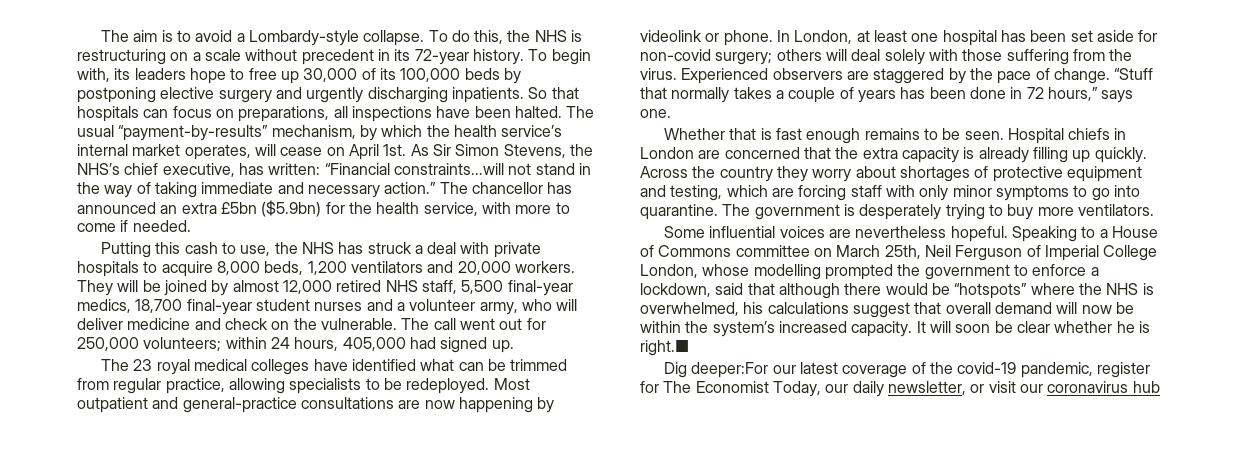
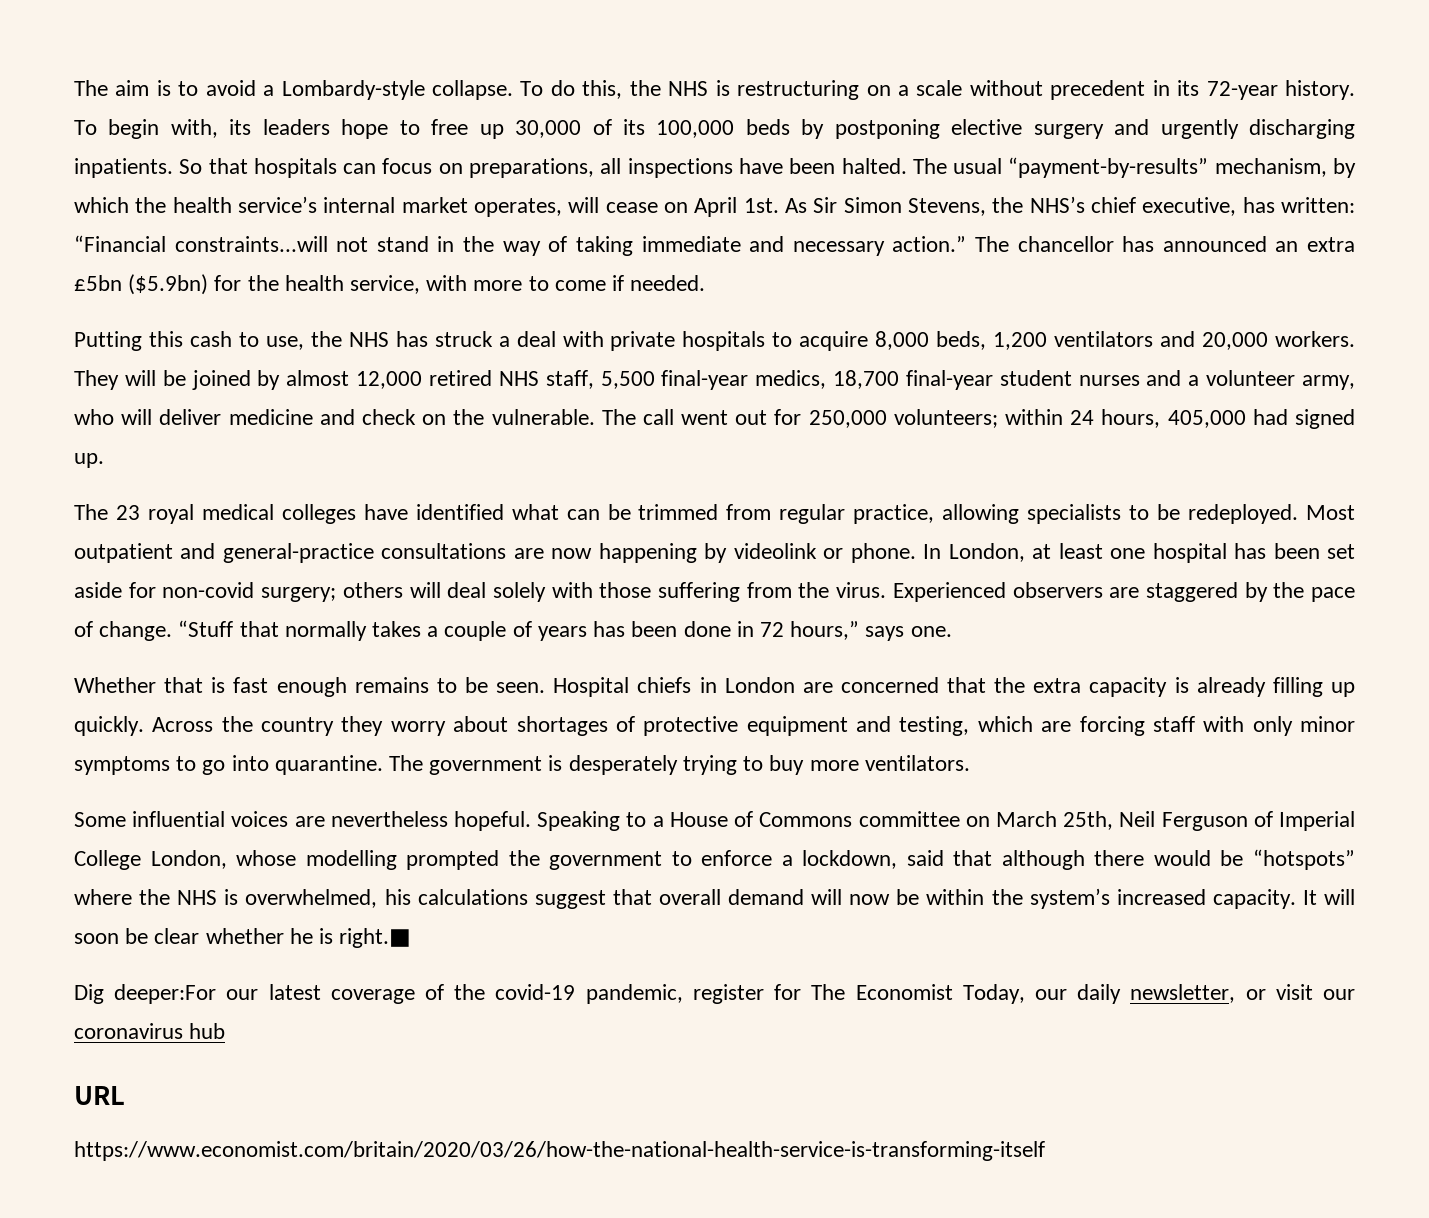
+ URL
+ https://www.economist.com/britain/2020/03/26/how-the-national-health-service-is-transforming-itself

